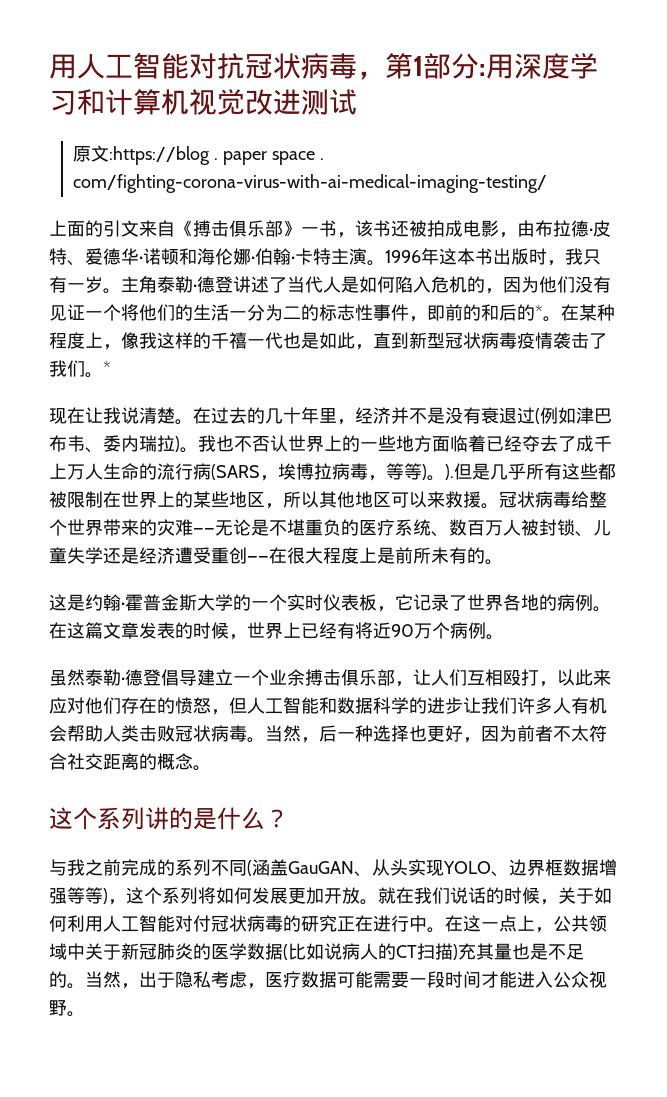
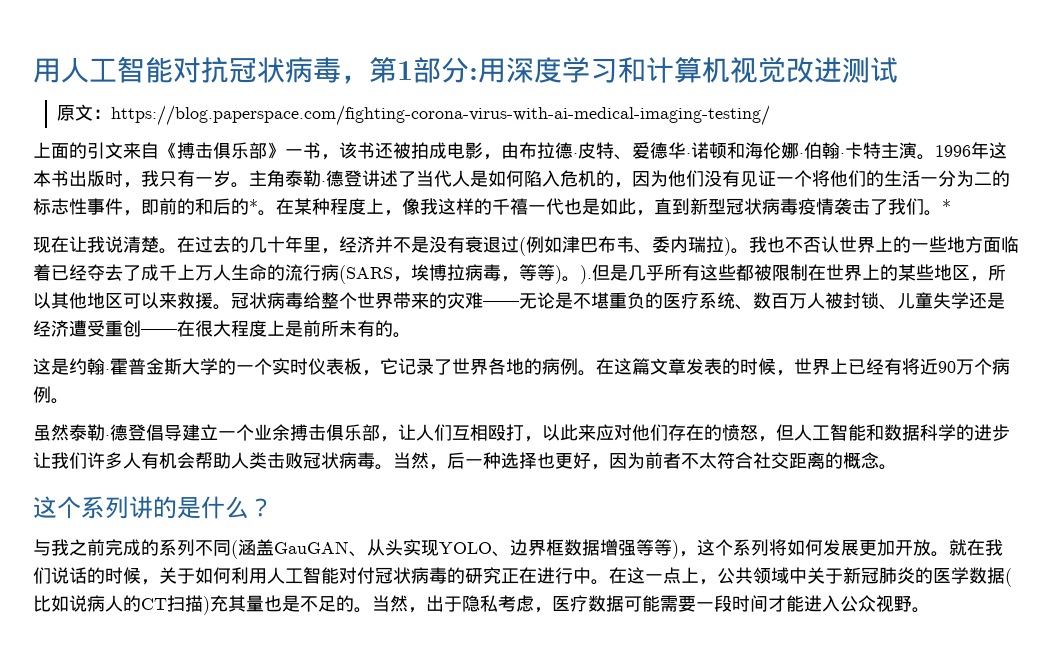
- 原文:https://blog . paper space . com/fighting-corona-virus-with-ai-medical-imaging-testing/
+ 原文：https://blog.paperspace.com/fighting-corona-virus-with-ai-medical-imaging-testing/

